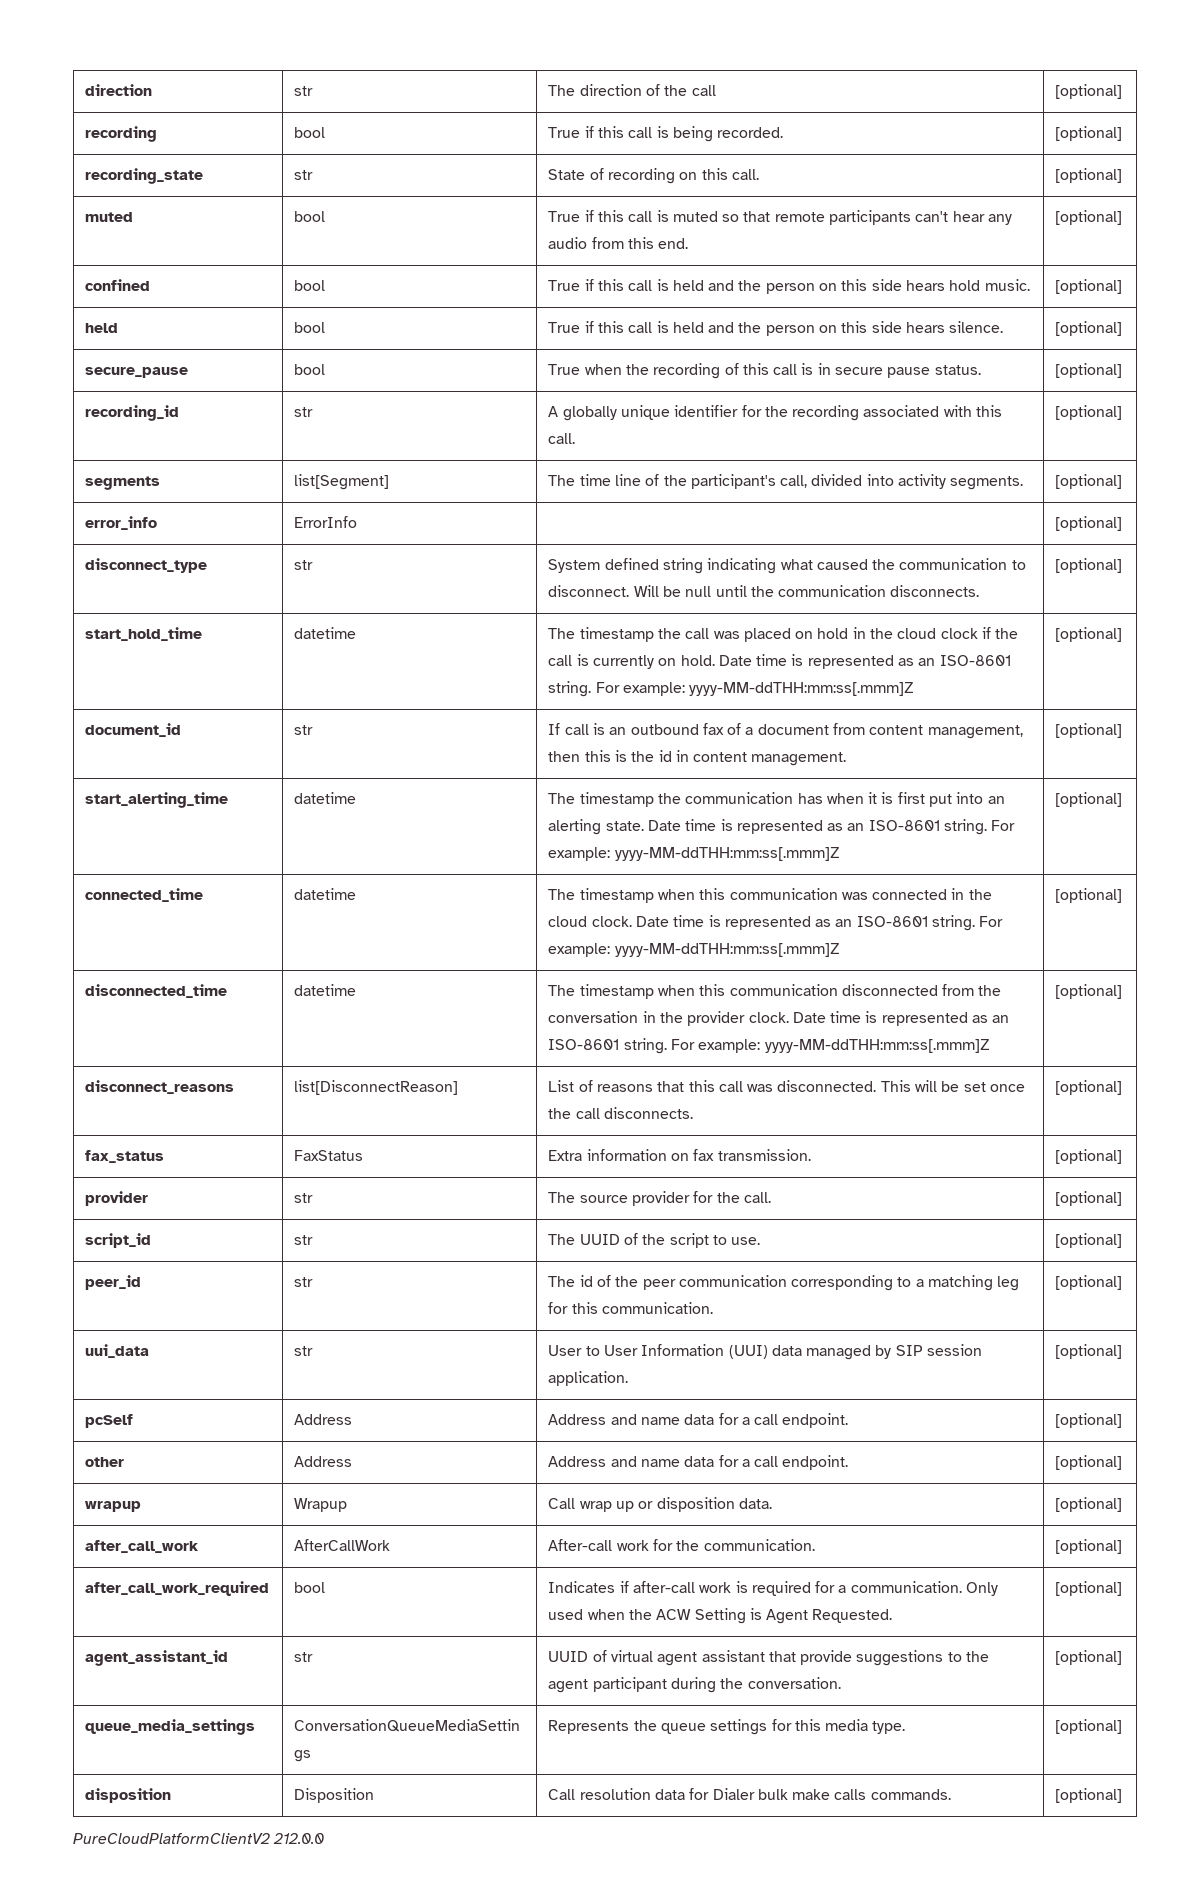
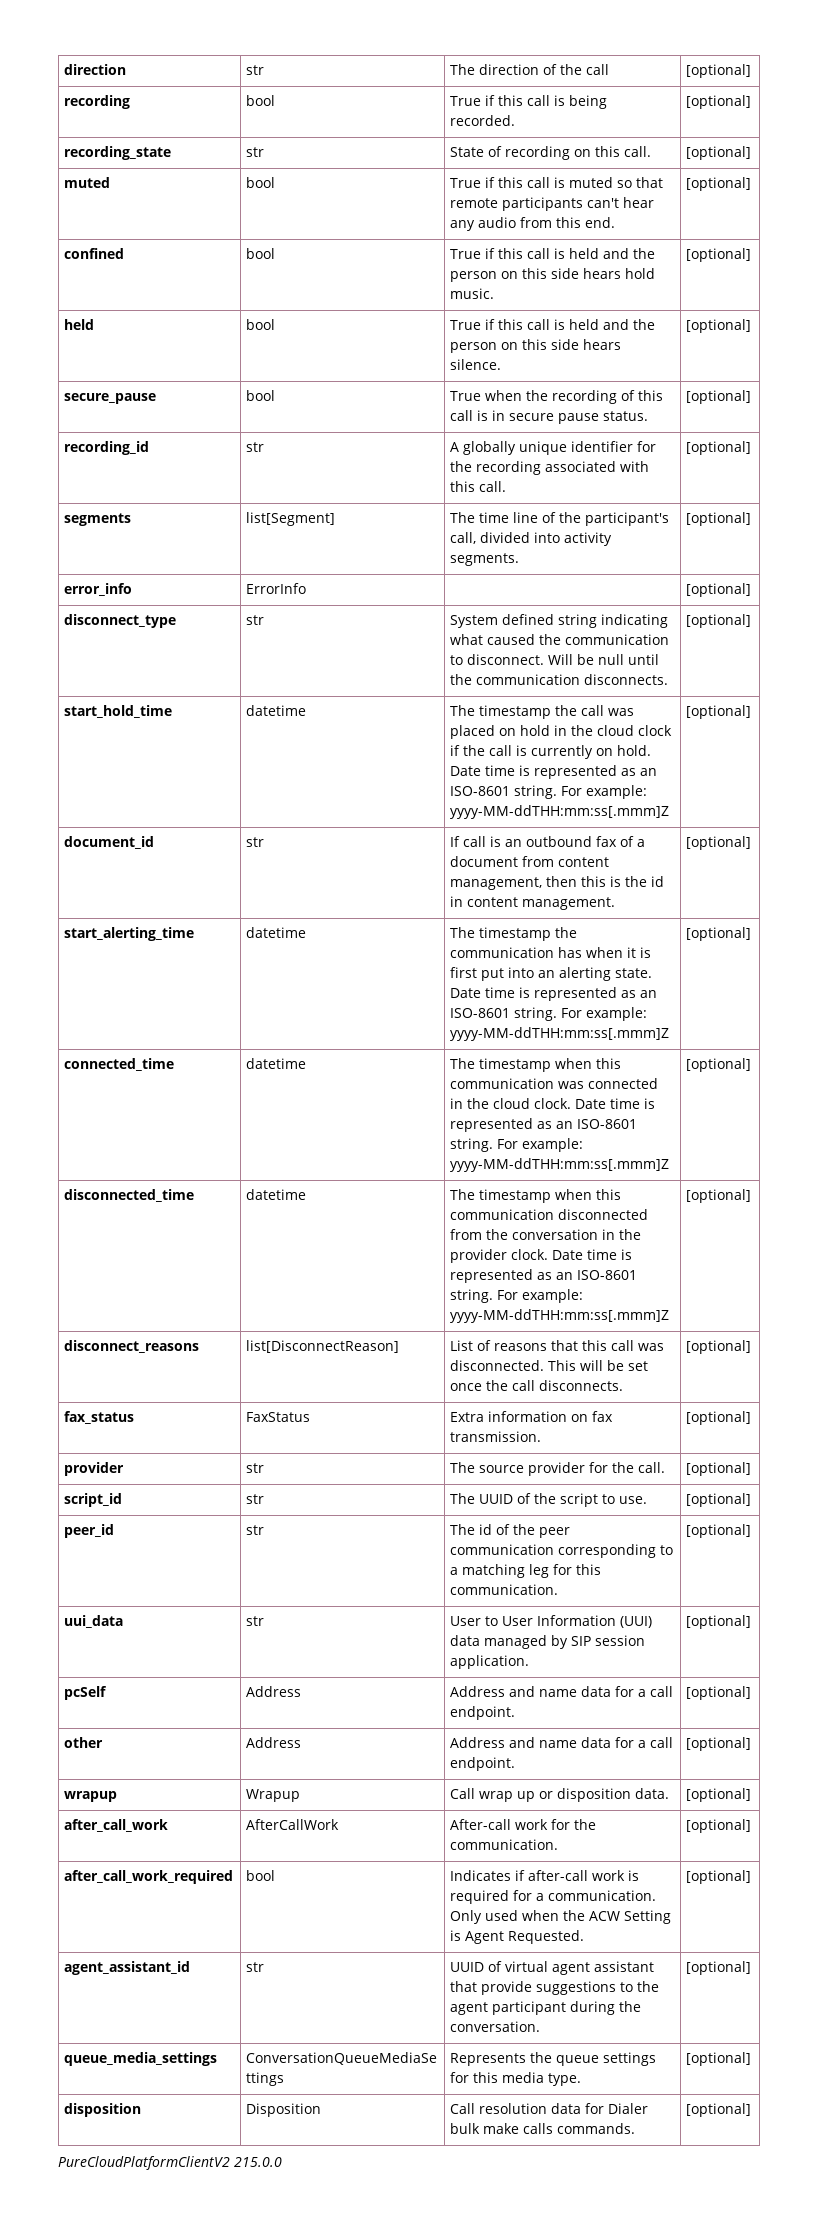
- PureCloudPlatformClientV2 212.0.0
+ PureCloudPlatformClientV2 215.0.0

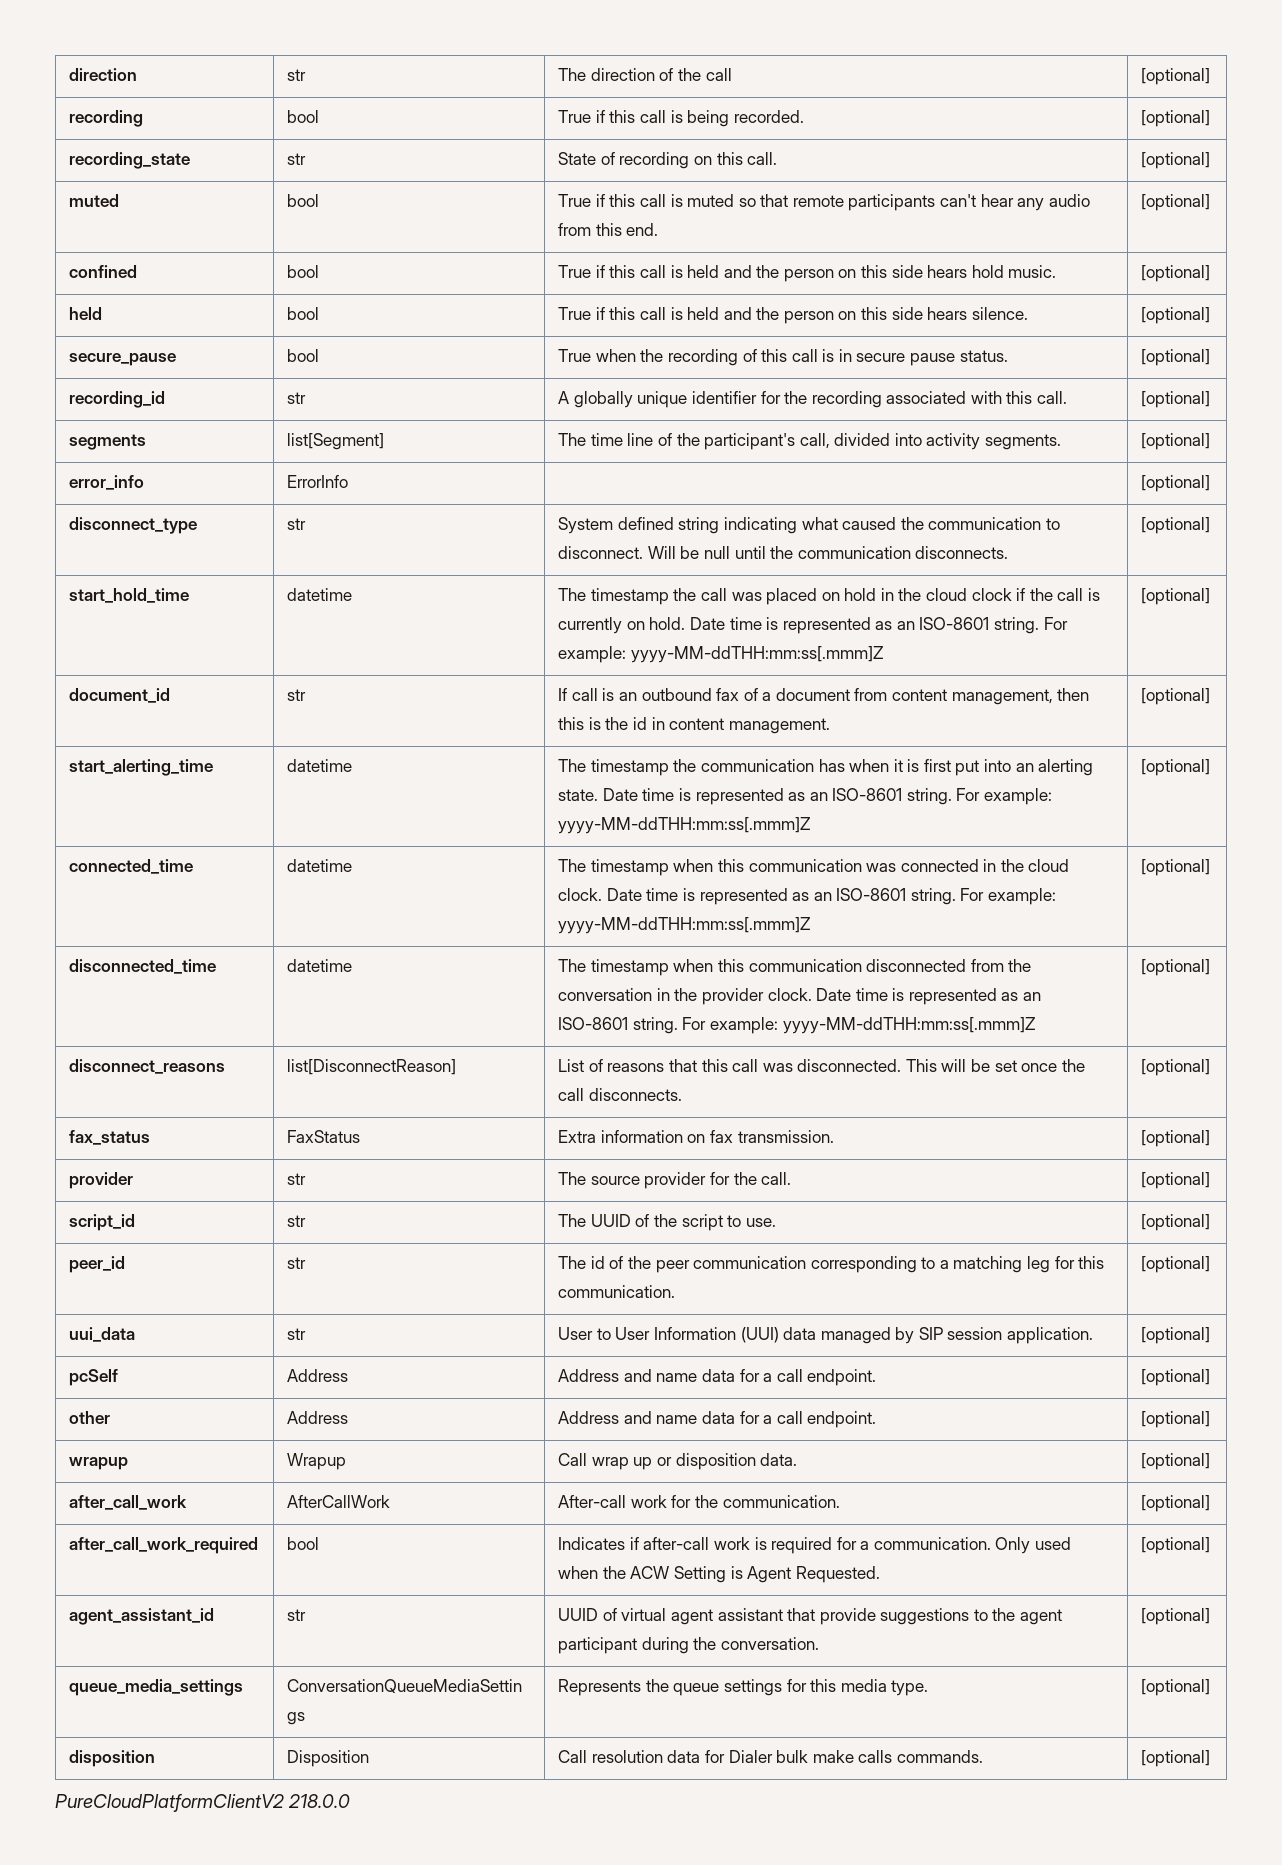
- PureCloudPlatformClientV2 215.0.0
+ PureCloudPlatformClientV2 218.0.0

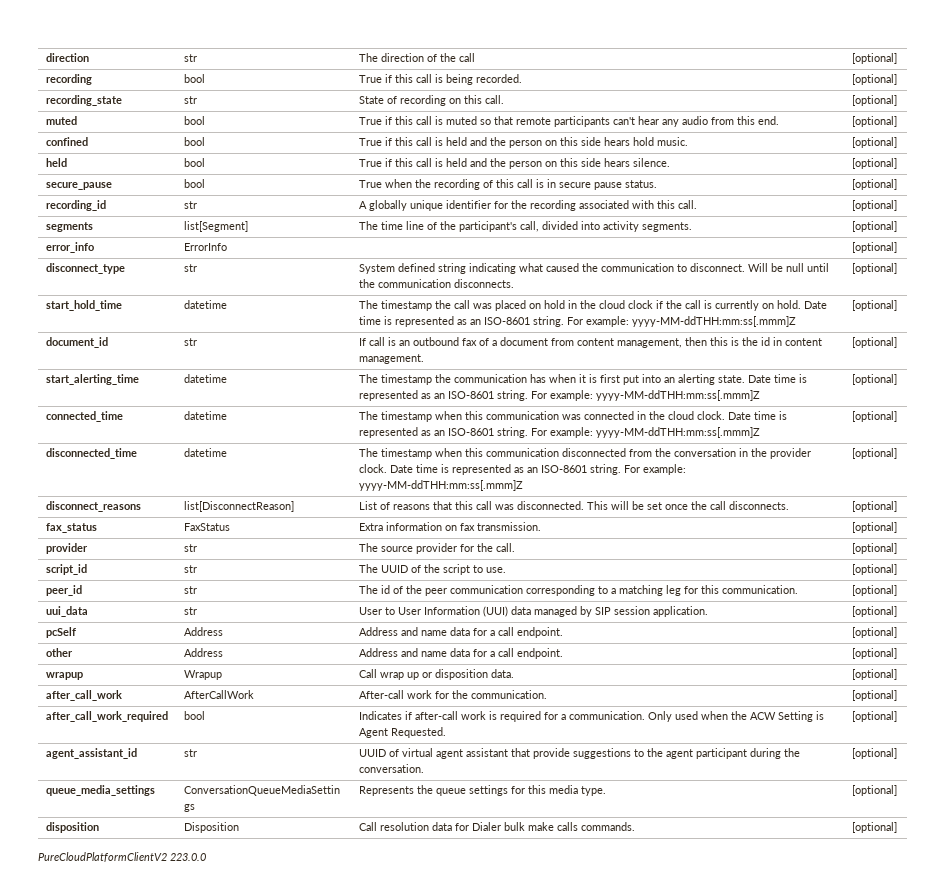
- PureCloudPlatformClientV2 218.0.0
+ PureCloudPlatformClientV2 223.0.0

